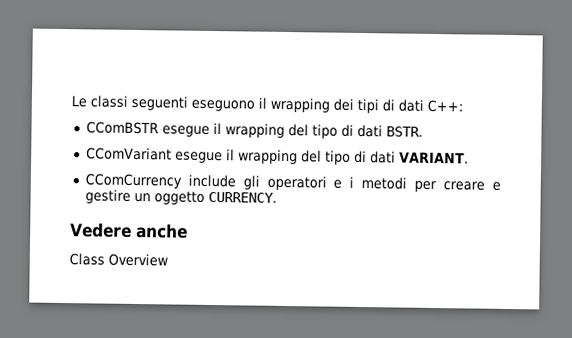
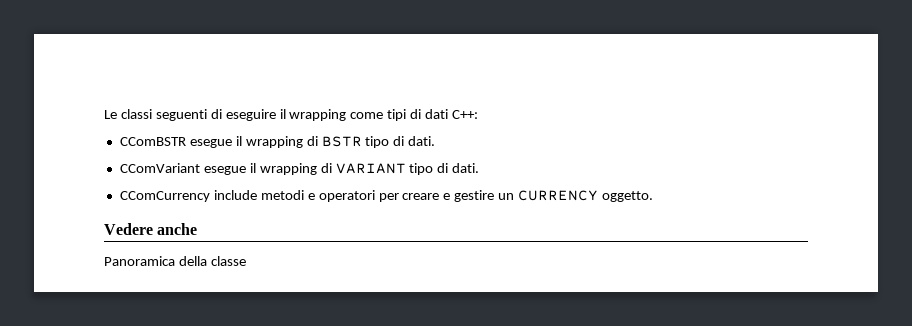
- Le classi seguenti eseguono il wrapping dei tipi di dati C++:
+ Le classi seguenti di eseguire il wrapping come tipi di dati C++:
- CComBSTR esegue il wrapping del tipo di dati BSTR.
+ CComBSTR esegue il wrapping di BSTR tipo di dati.
- CComVariant esegue il wrapping del tipo di dati VARIANT.
- CComCurrency include gli operatori e i metodi per creare e gestire un oggetto CURRENCY.
+ CComVariant esegue il wrapping di VARIANT tipo di dati.
+ CComCurrency include metodi e operatori per creare e gestire un CURRENCY oggetto.
- Class Overview
+ Panoramica della classe

